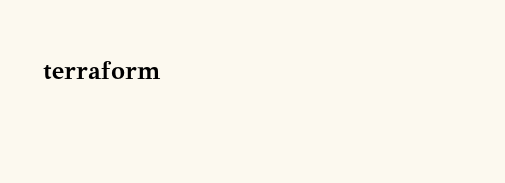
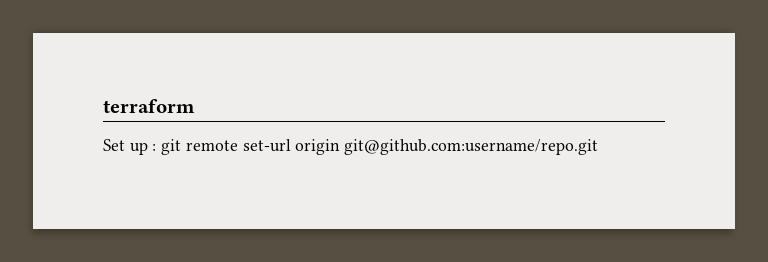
+ Set up : git remote set-url origin git@github.com:username/repo.git

